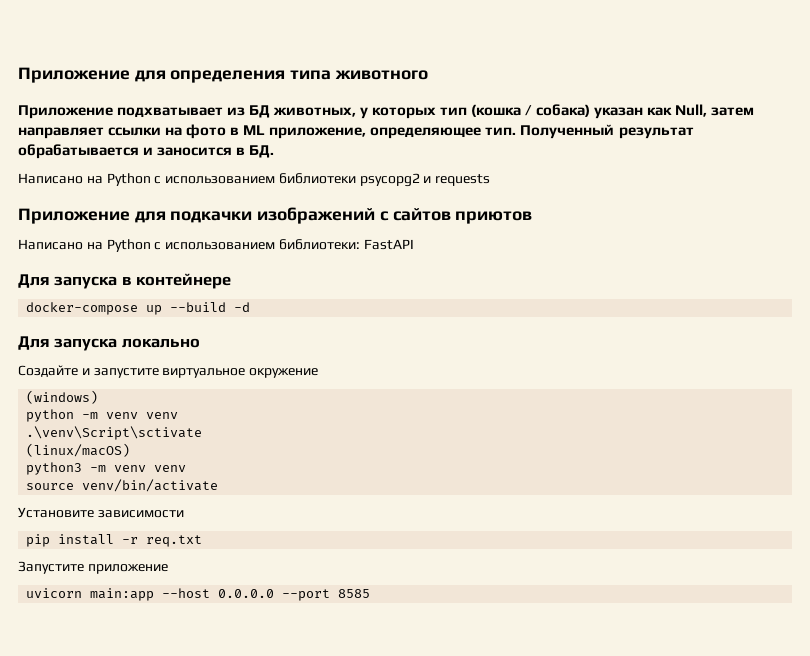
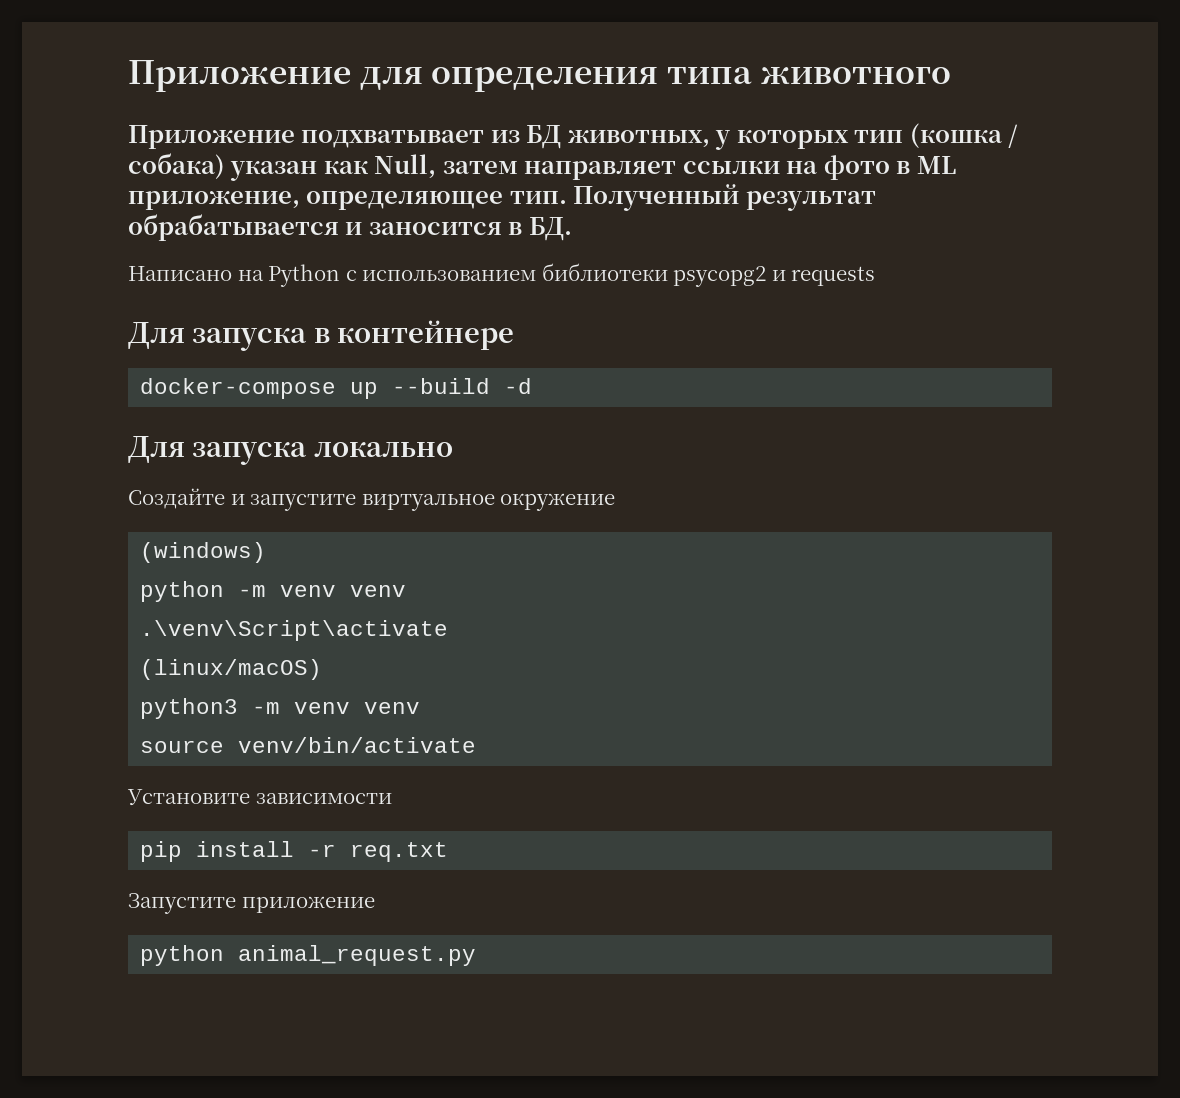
- Приложение для подкачки изображений с сайтов приютов
- Написано на Python с использованием библиотеки: FastAPI
- .\venv\Script\sctivate
+ .\venv\Script\activate
- uvicorn main:app --host 0.0.0.0 --port 8585
+ python animal_request.py

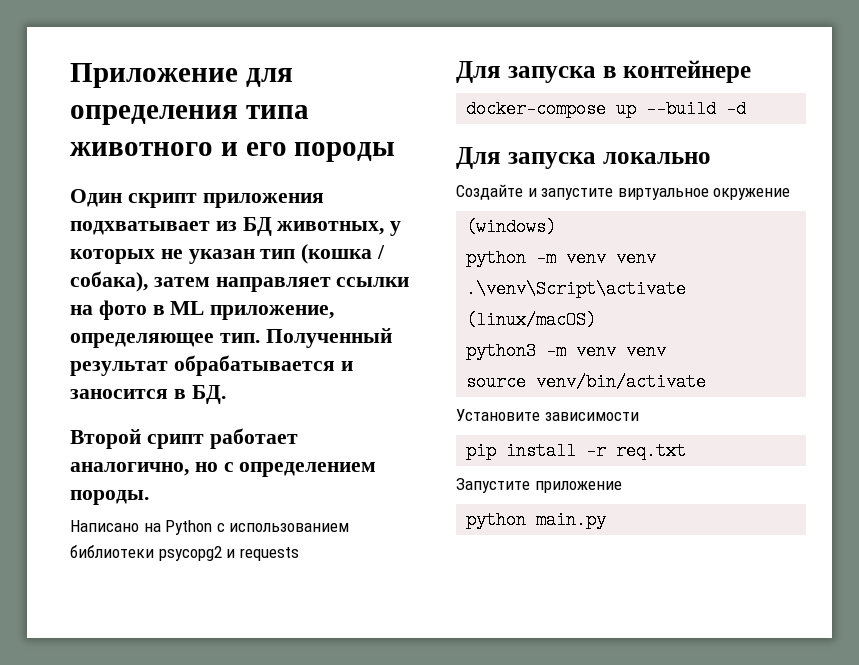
- Приложение для определения типа животного
- Приложение подхватывает из БД животных, у которых тип (кошка / собака) указан как Null, затем направляет ссылки на фото в ML приложение, определяющее тип.
+ Приложение для определения типа животного и его породы
+ Один скрипт приложения подхватывает из БД животных, у которых не указан тип (кошка / собака), затем направляет ссылки на фото в ML приложение, определяющее тип.
+ Второй срипт работает аналогично, но с определением породы.
- python animal_request.py
+ python main.py

